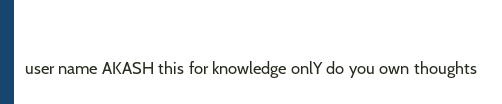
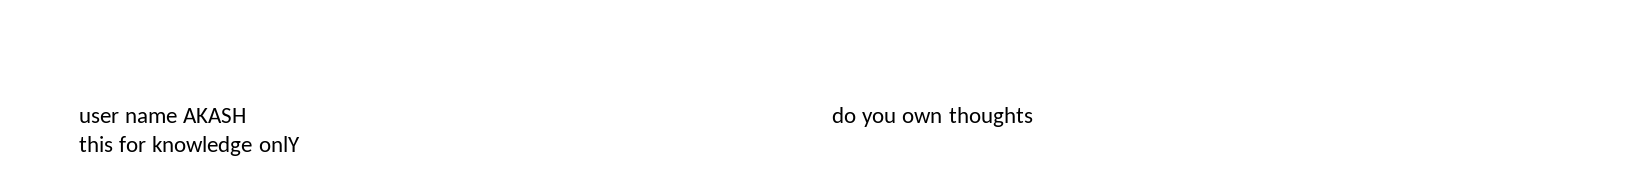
- user name AKASH this for knowledge onlY do you own thoughts
+ user name AKASH
+ this for knowledge onlY
+ do you own thoughts

